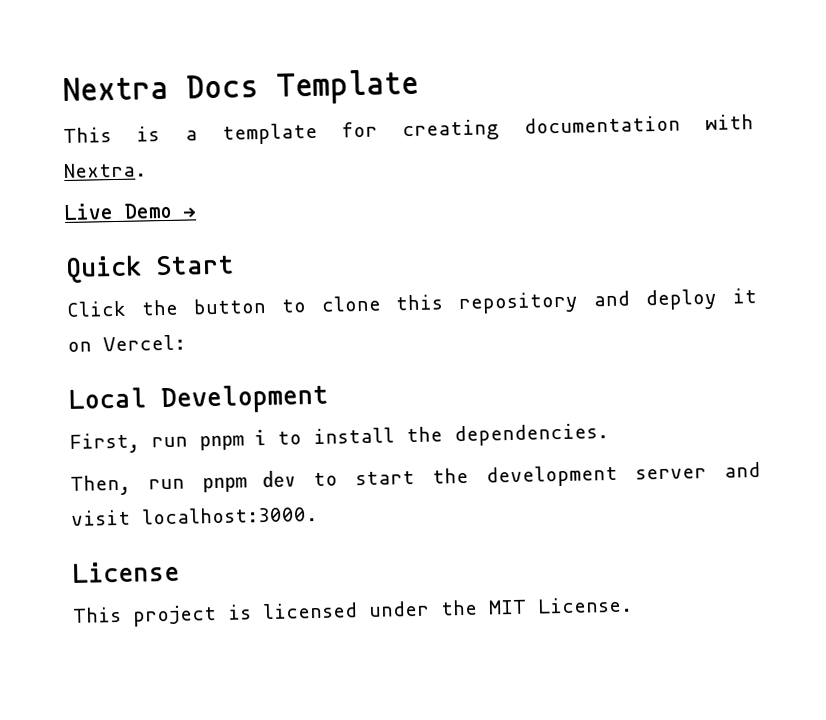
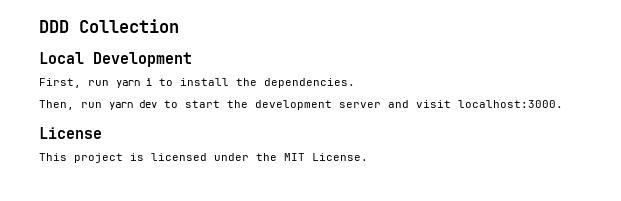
- Nextra Docs Template
- This is a template for creating documentation with Nextra.
- Live Demo →
- Quick Start
- Click the button to clone this repository and deploy it on Vercel:
+ DDD Collection
- First, run pnpm i to install the dependencies.
+ First, run yarn i to install the dependencies.
- Then, run pnpm dev to start the development server and visit localhost:3000.
+ Then, run yarn dev to start the development server and visit localhost:3000.

